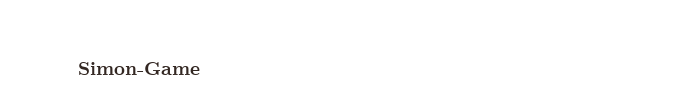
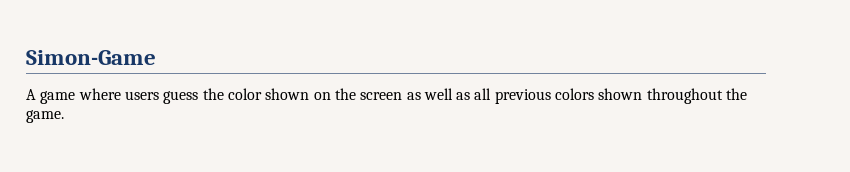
+ A game where users guess the color shown on the screen as well as all previous colors shown throughout the game.

